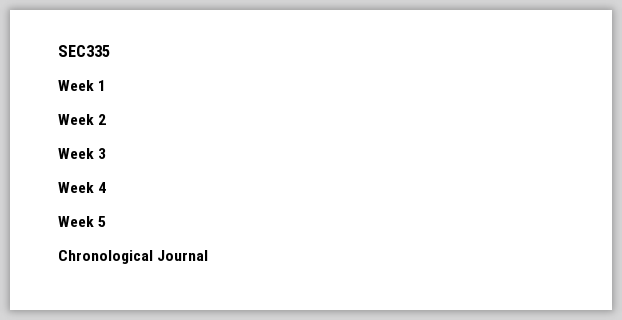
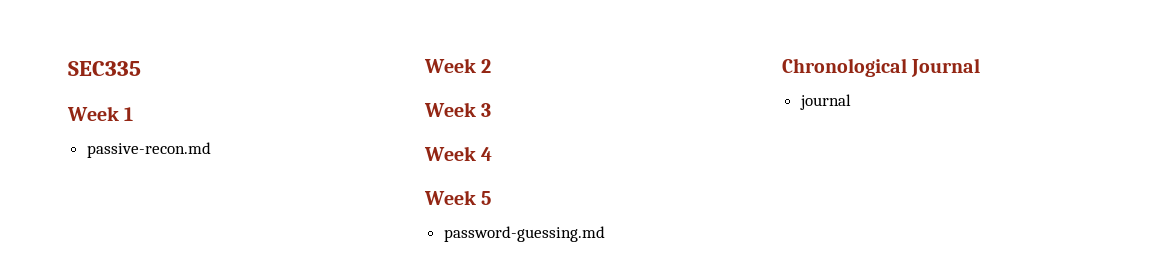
+ passive-recon.md
+ password-guessing.md
+ journal

